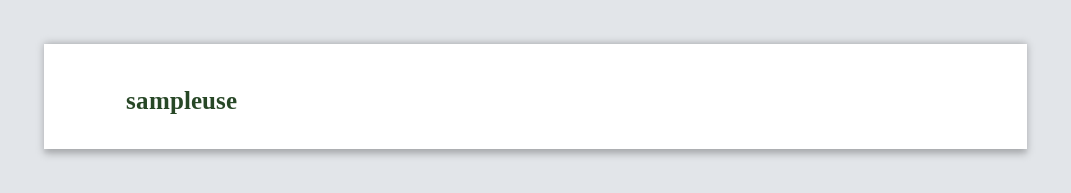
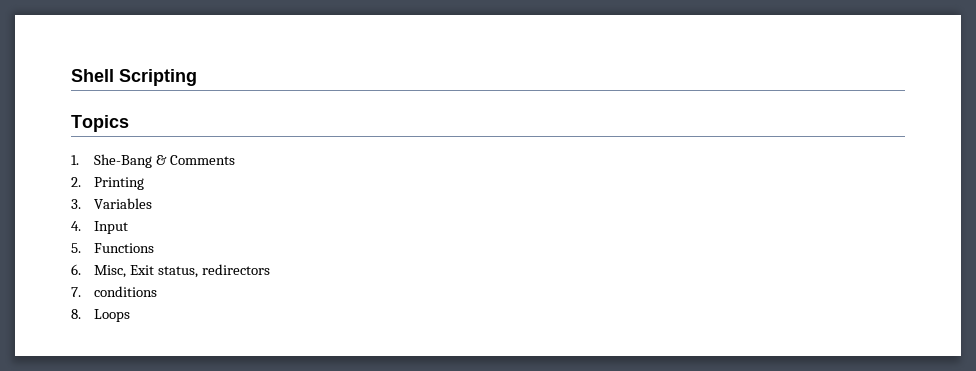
- sampleuse
+ Shell Scripting
+ Topics
+ 1. She-Bang & Comments
+ 2. Printing
+ 3. Variables
+ 4. Input
+ 5. Functions
+ 6. Misc, Exit status, redirectors
+ 7. conditions
+ 8. Loops

